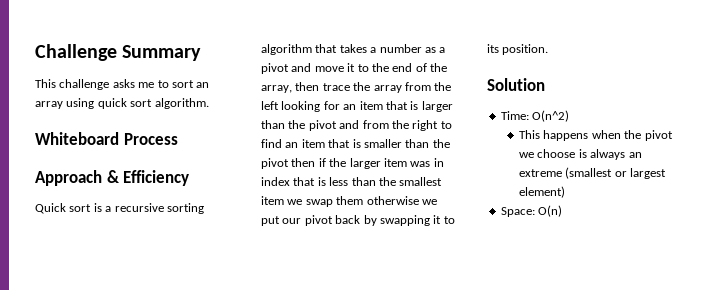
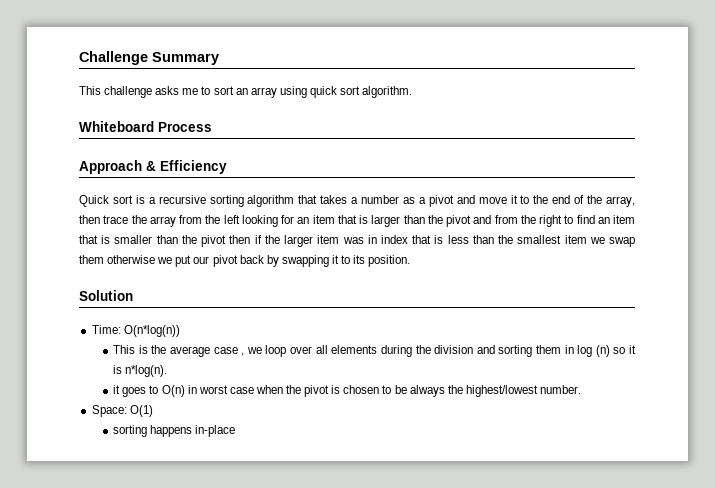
- Time: O(n^2)
- This happens when the pivot we choose is always an extreme (smallest or largest element)
- Space: O(n)
+ Time: O(n*log(n))
+ This is the average case , we loop over all elements during the division and sorting them in log (n) so it is n*log(n).
+ it goes to O(n) in worst case when the pivot is chosen to be always the highest/lowest number.
+ Space: O(1)
+ sorting happens in-place

